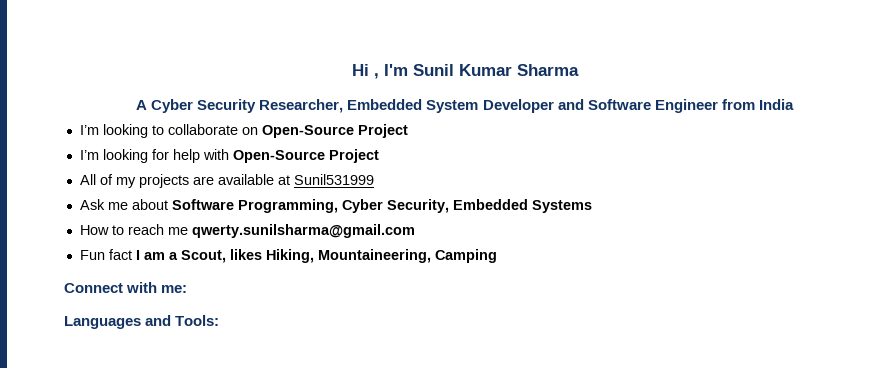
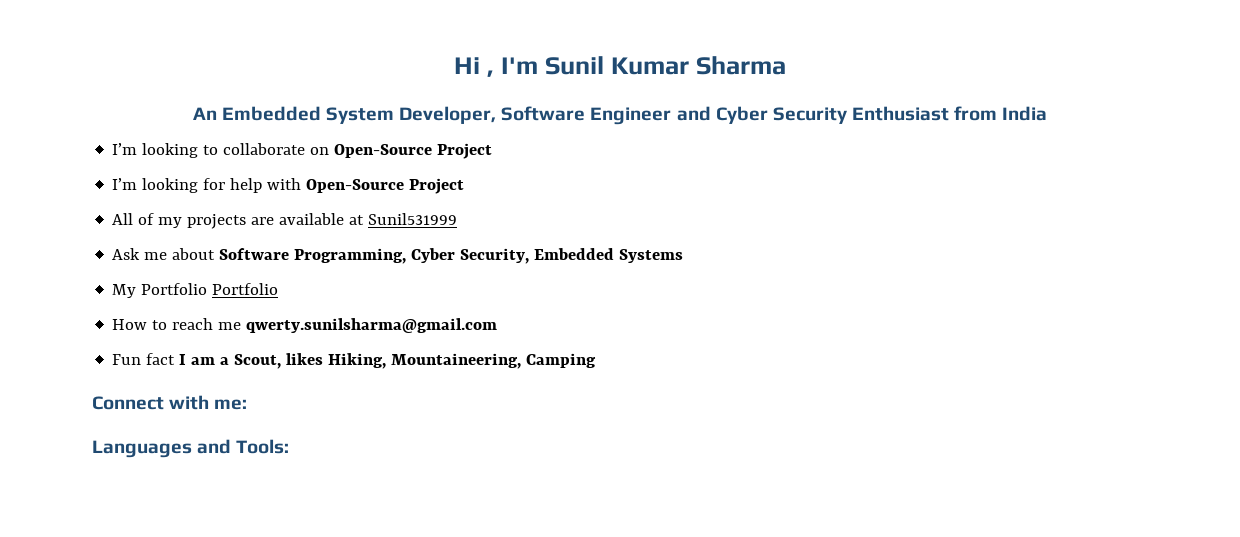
- A Cyber Security Researcher, Embedded System Developer and Software Engineer from India
+ An Embedded System Developer, Software Engineer and Cyber Security Enthusiast from India
+ My Portfolio Portfolio

